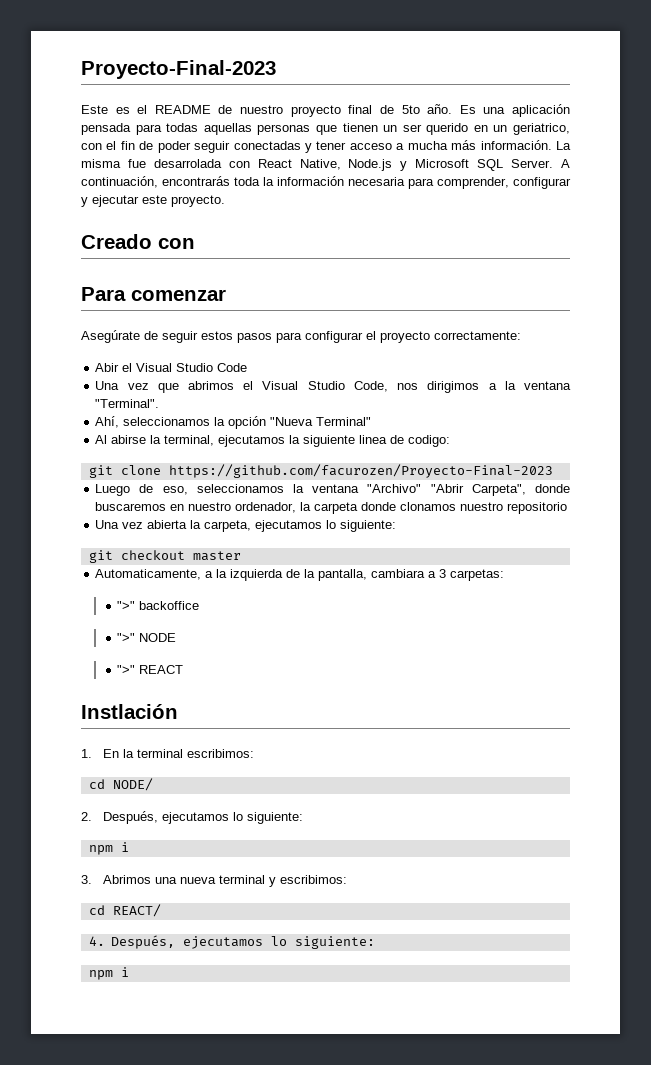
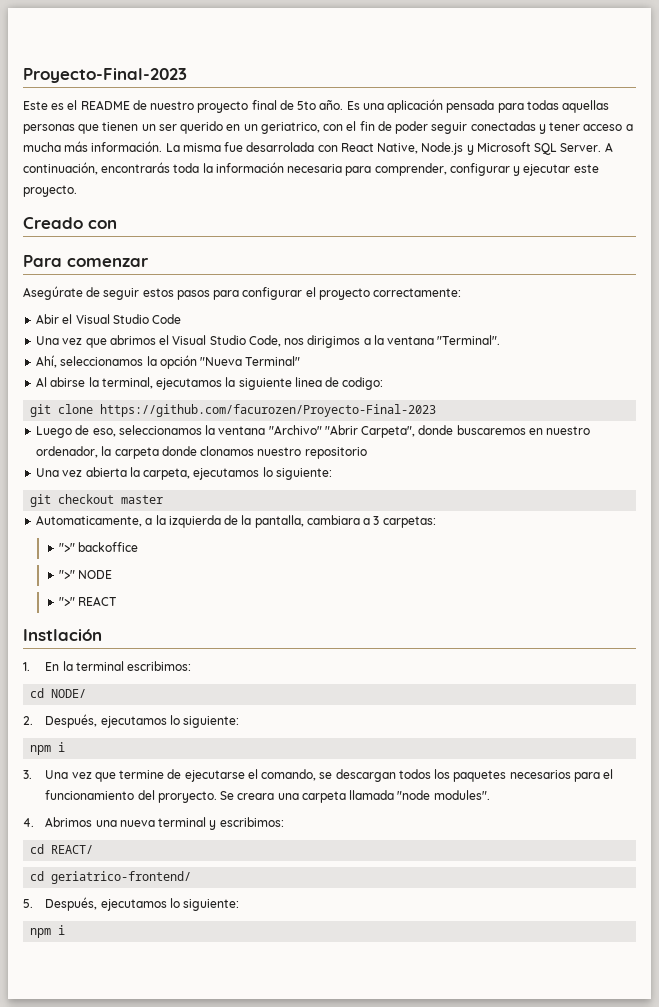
- 3. Abrimos una nueva terminal y escribimos:
+ 3. Una vez que termine de ejecutarse el comando, se descargan todos los paquetes necesarios para el funcionamiento del proryecto. Se creara una carpeta llamada "node modules".
+ 4. Abrimos una nueva terminal y escribimos:
- 4. Después, ejecutamos lo siguiente:
+ cd geriatrico-frontend/
+ 5. Después, ejecutamos lo siguiente:

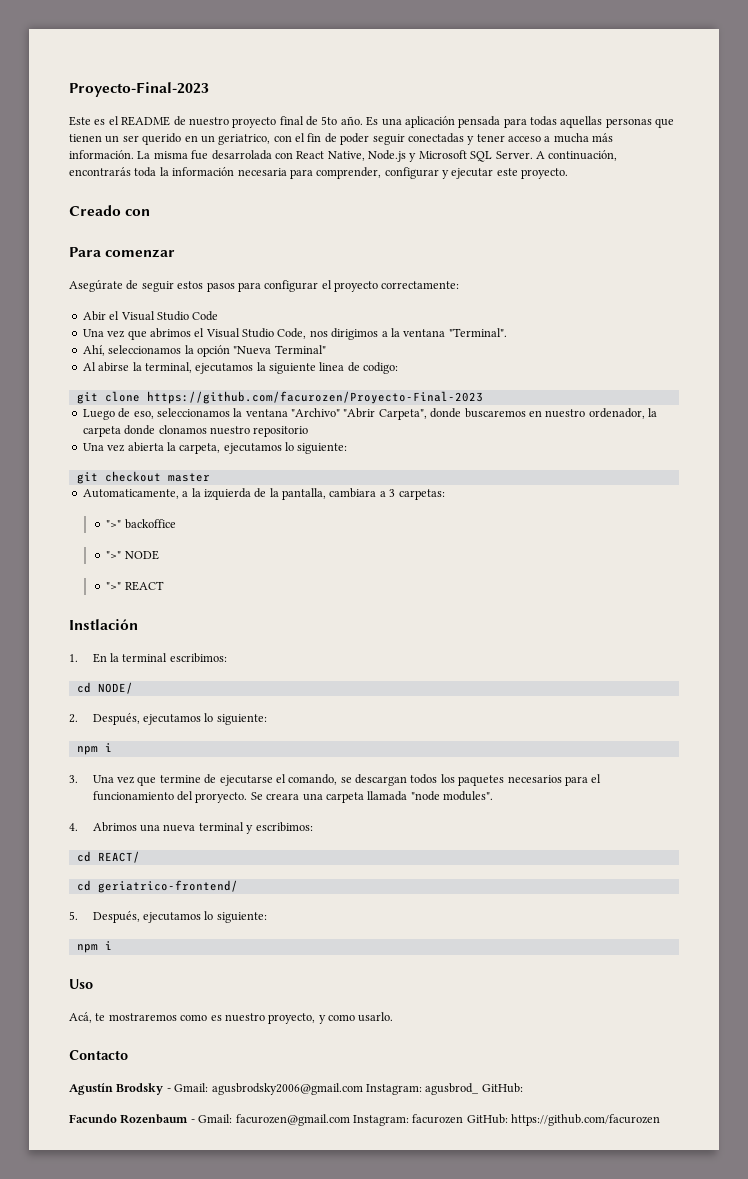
+ Uso
+ Acá, te mostraremos como es nuestro proyecto, y como usarlo.
+ Contacto
+ Agustín Brodsky - Gmail: agusbrodsky2006@gmail.com Instagram: agusbrod_ GitHub:
+ Facundo Rozenbaum - Gmail: facurozen@gmail.com Instagram: facurozen GitHub: https://github.com/facurozen

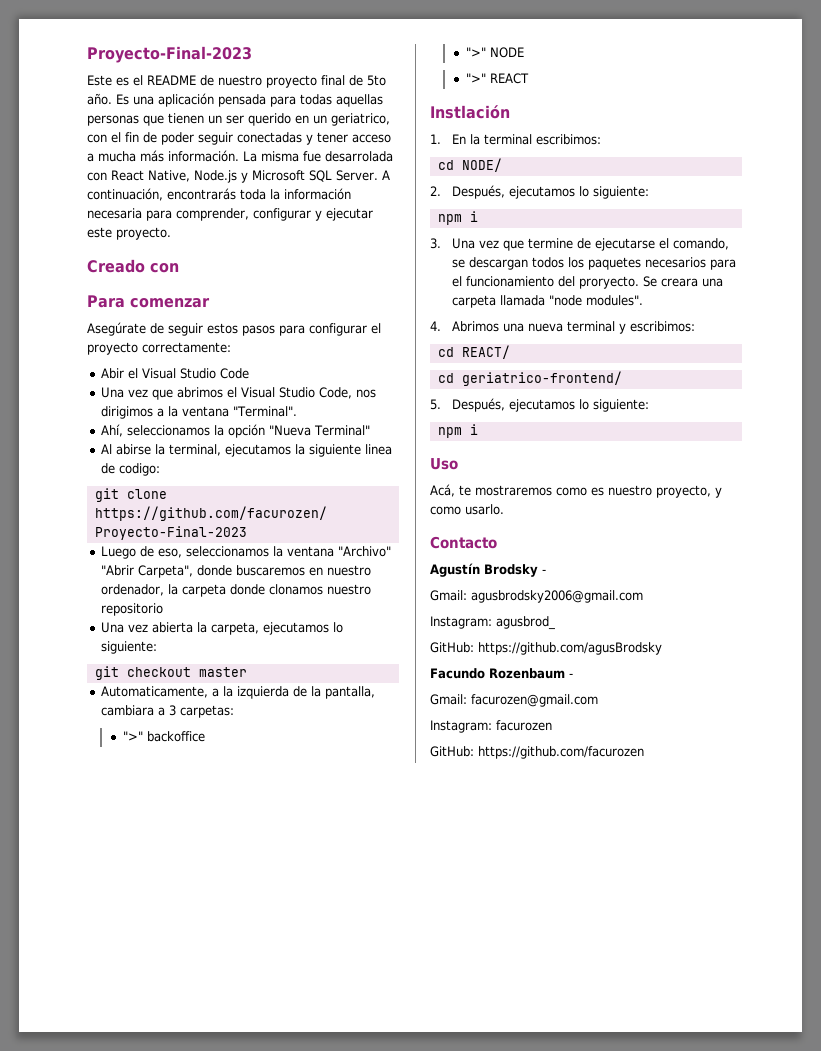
- Agustín Brodsky - Gmail: agusbrodsky2006@gmail.com Instagram: agusbrod_ GitHub:
+ Agustín Brodsky -
+ Gmail: agusbrodsky2006@gmail.com
+ Instagram: agusbrod_
+ GitHub: https://github.com/agusBrodsky
- Facundo Rozenbaum - Gmail: facurozen@gmail.com Instagram: facurozen GitHub: https://github.com/facurozen
+ Facundo Rozenbaum -
+ Gmail: facurozen@gmail.com
+ Instagram: facurozen
+ GitHub: https://github.com/facurozen

